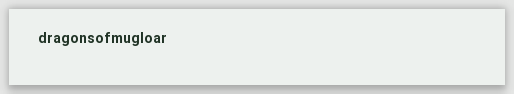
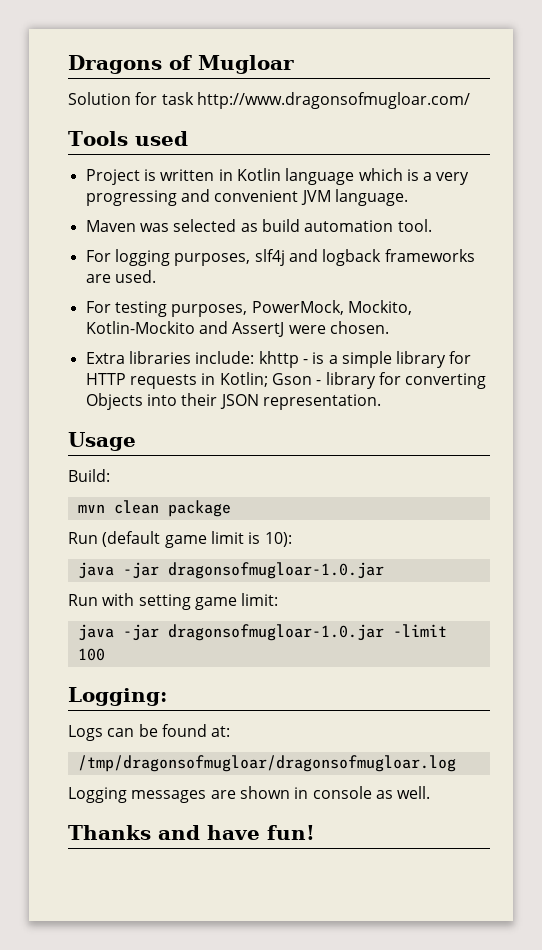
- dragonsofmugloar
+ Dragons of Mugloar
+ Solution for task http://www.dragonsofmugloar.com/
+ Tools used
+ Project is written in Kotlin language which is a very progressing and convenient JVM language.
+ Maven was selected as build automation tool.
+ For logging purposes, slf4j and logback frameworks are used.
+ For testing purposes, PowerMock, Mockito, Kotlin-Mockito and AssertJ were chosen.
+ Extra libraries include: khttp - is a simple library for HTTP requests in Kotlin; Gson - library for converting Objects into their JSON representation.
+ Usage
+ Build:
+ mvn clean package
+ Run (default game limit is 10):
+ java -jar dragonsofmugloar-1.0.jar
+ Run with setting game limit:
+ java -jar dragonsofmugloar-1.0.jar -limit 100
+ Logging:
+ Logs can be found at:
+ /tmp/dragonsofmugloar/dragonsofmugloar.log
+ Logging messages are shown in console as well.
+ Thanks and have fun!

